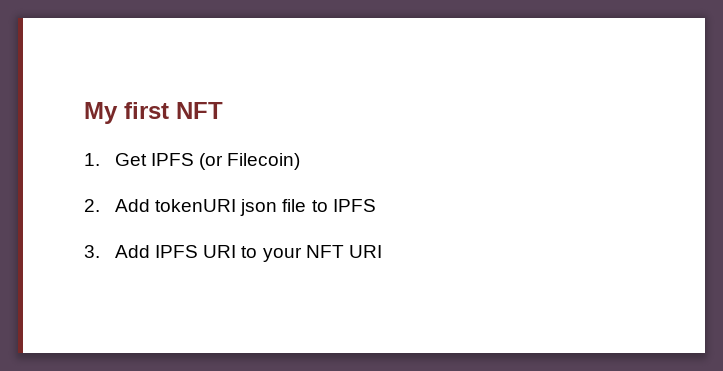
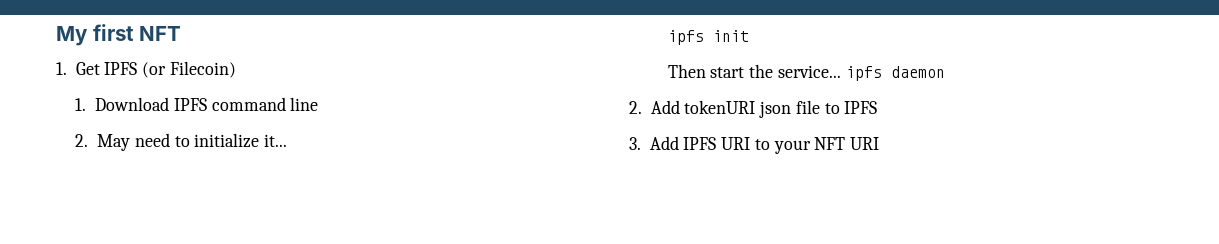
+ 1. Download IPFS command line
+ 2. May need to initialize it...
+ ipfs init
+ Then start the service... ipfs daemon

